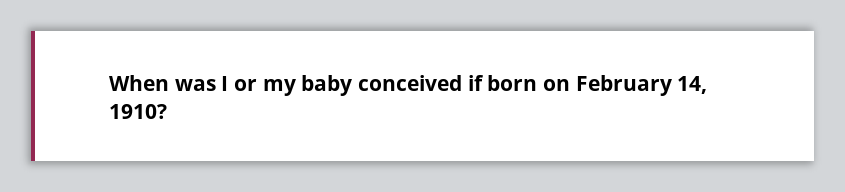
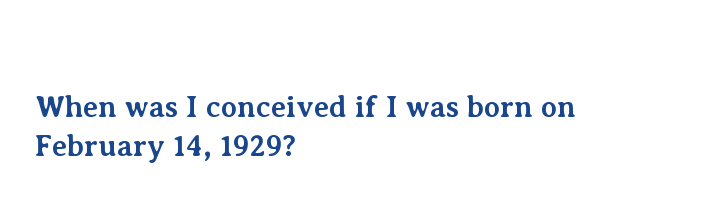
- When was I or my baby conceived if born on February 14, 1910?
+ When was I conceived if I was born on February 14, 1929?

